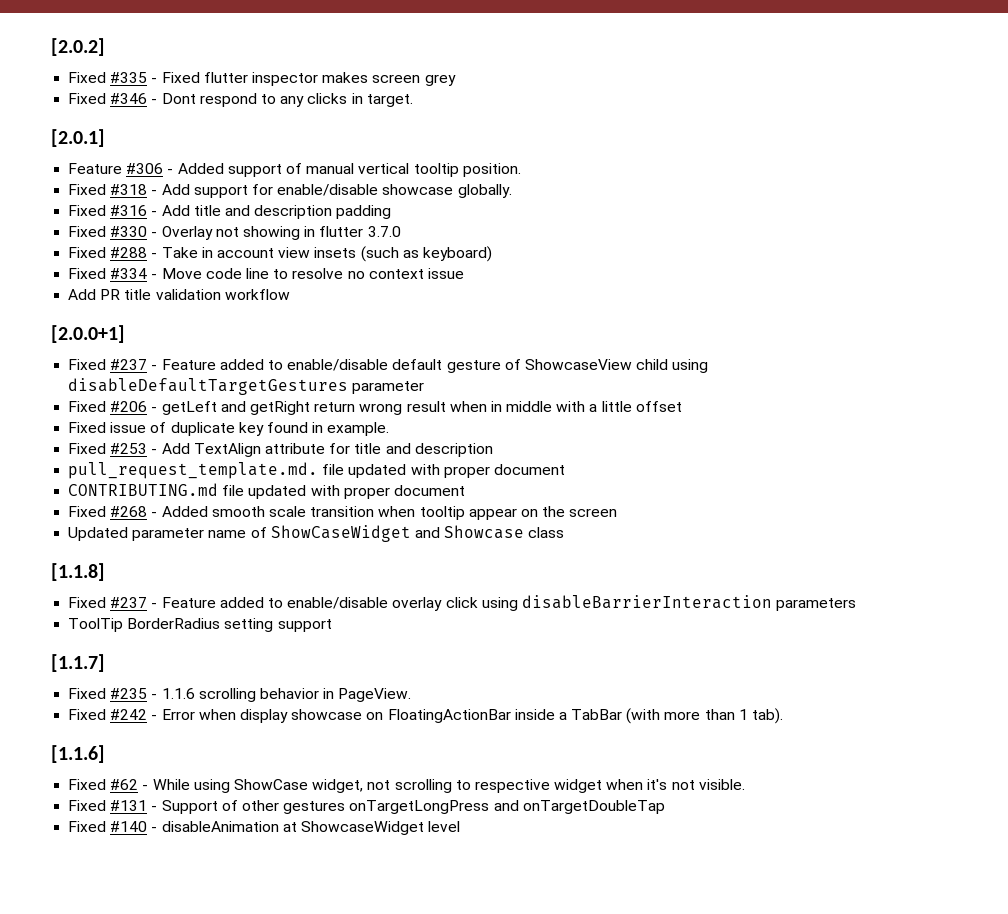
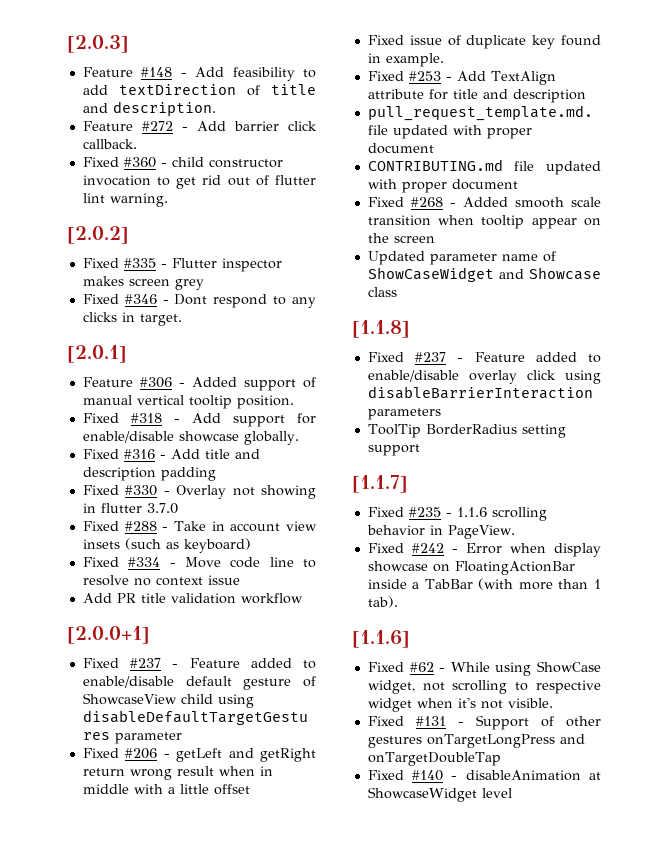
+ [2.0.3]
+ Feature #148 - Add feasibility to add textDirection of title and description.
+ Feature #272 - Add barrier click callback.
+ Fixed #360 - child constructor invocation to get rid out of flutter lint warning.
- Fixed #335 - Fixed flutter inspector makes screen grey
+ Fixed #335 - Flutter inspector makes screen grey

